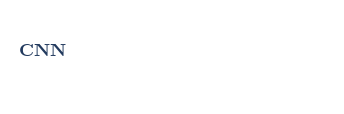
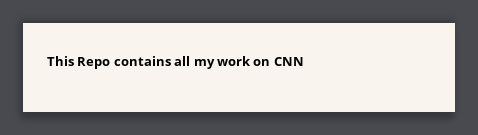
- CNN
+ This Repo contains all my work on CNN

